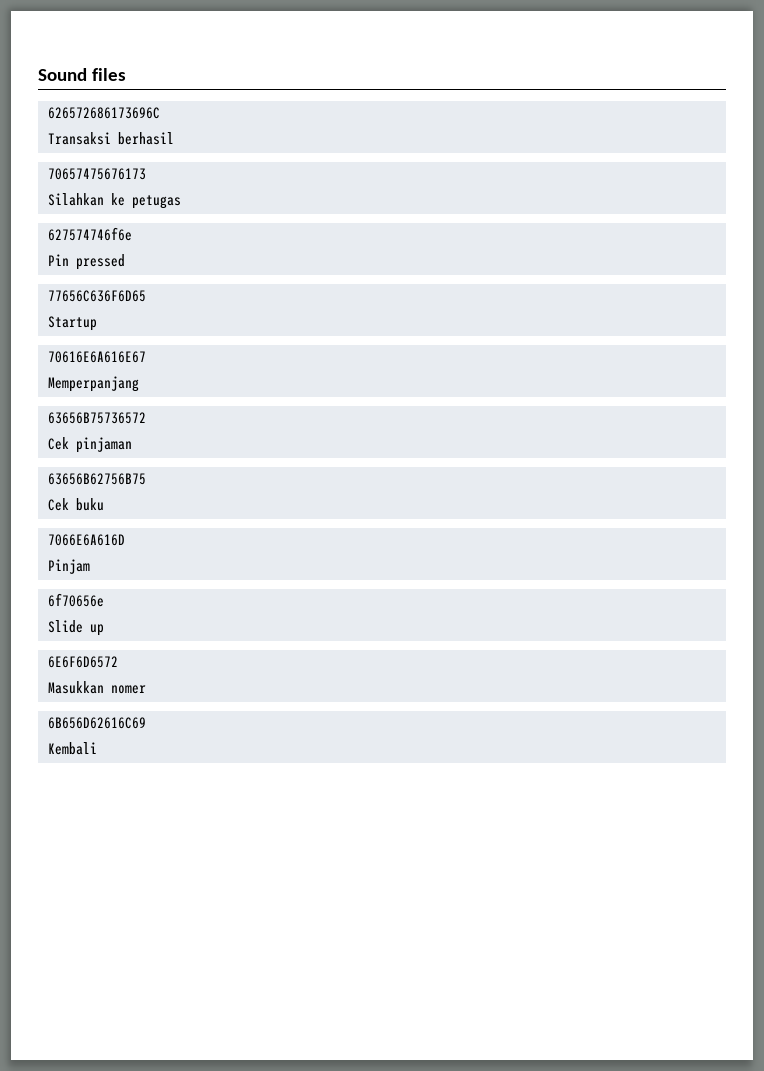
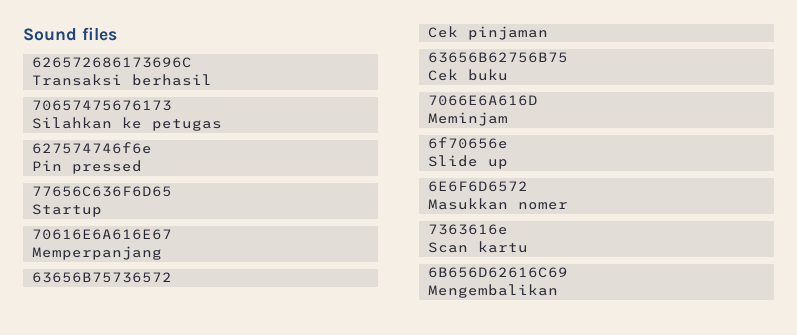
- Pinjam
+ Meminjam
+ 7363616e
+ Scan kartu
- Kembali
+ Mengembalikan

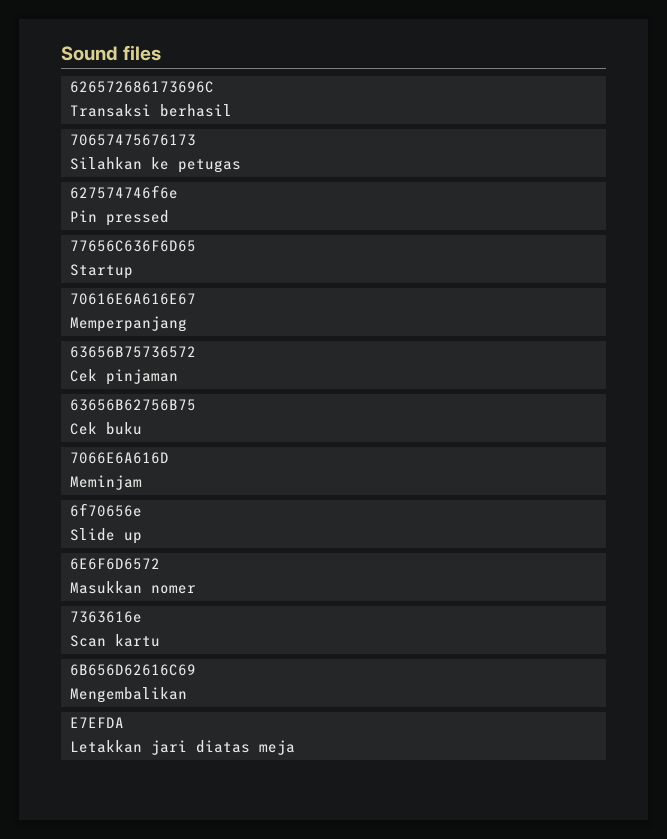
+ E7EFDA
+ Letakkan jari diatas meja

